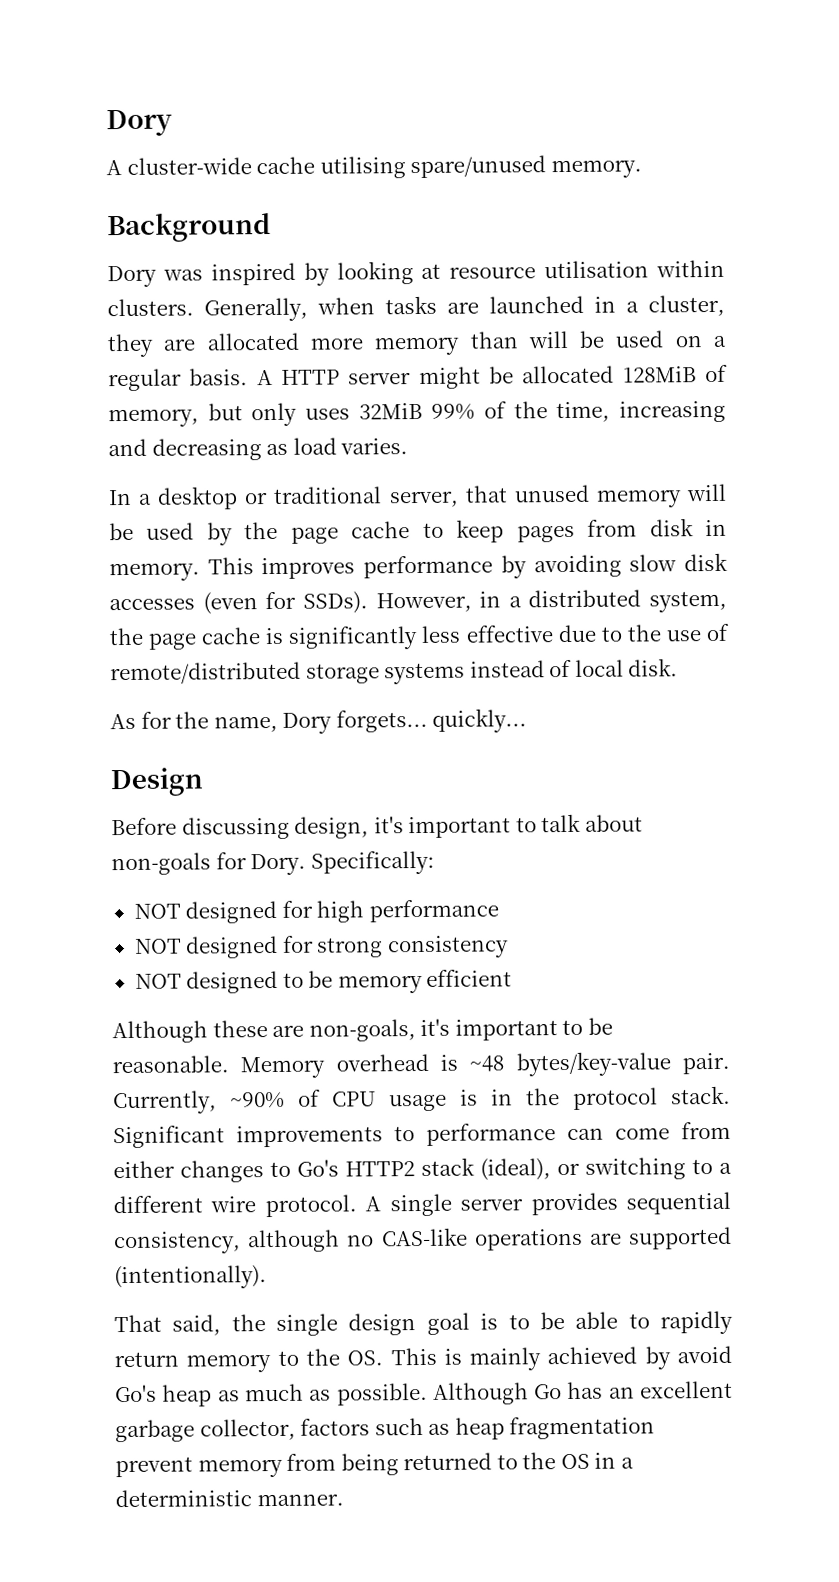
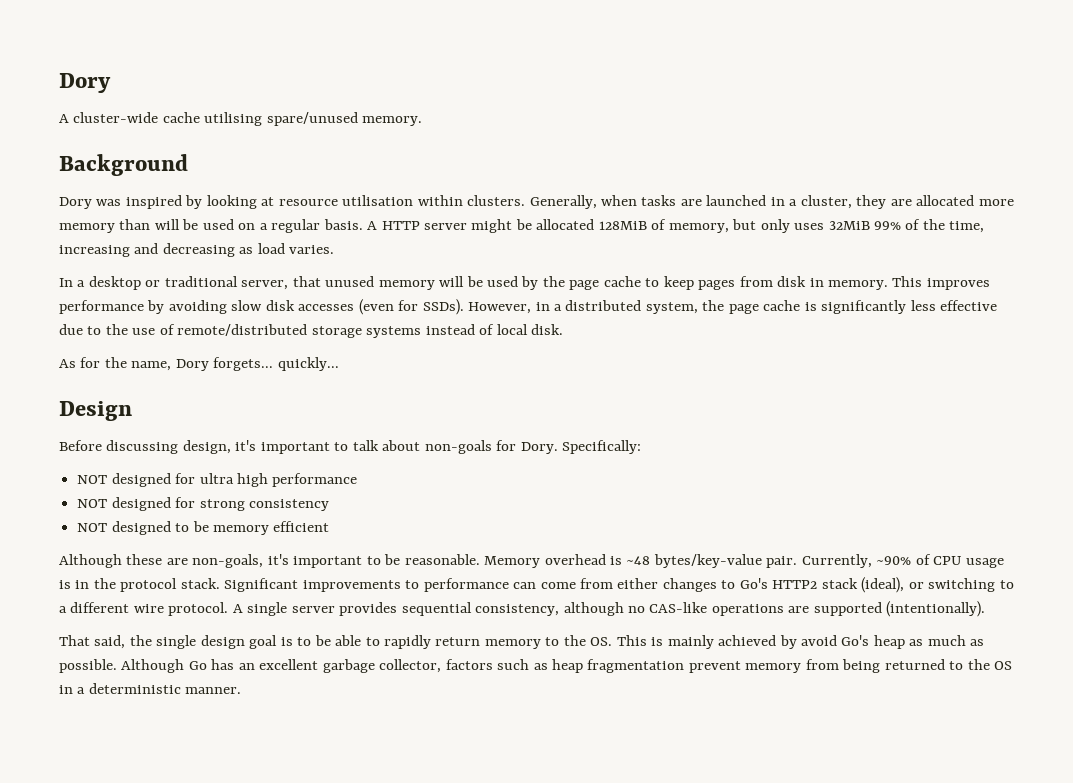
- NOT designed for high performance
+ NOT designed for ultra high performance

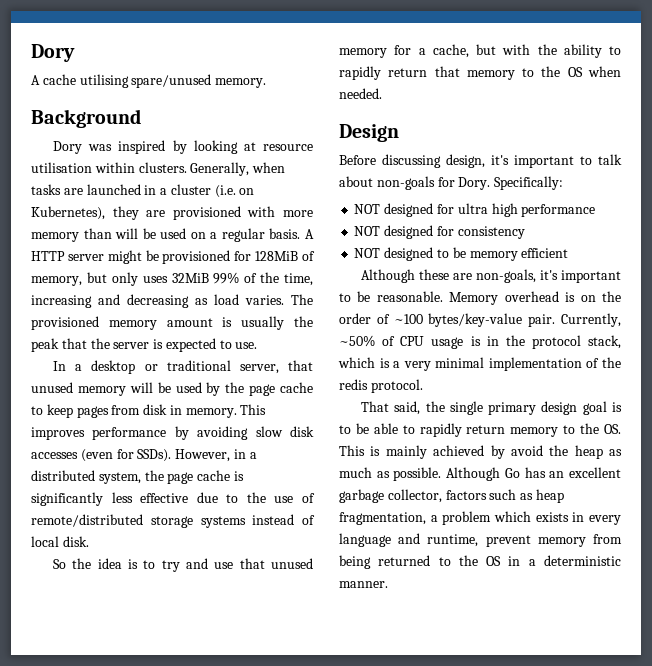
- A cluster-wide cache utilising spare/unused memory.
+ A cache utilising spare/unused memory.
- Generally, when tasks are launched in a cluster, they are allocated more memory than will be used on a regular basis.
+ Generally, when tasks are launched in a cluster (i.e. on Kubernetes), they are provisioned with more memory than will be used on a regular basis.
- A HTTP server might be allocated 128MiB of memory, but only uses 32MiB 99% of the time, increasing and decreasing as load varies.
+ A HTTP server might be provisioned for 128MiB of memory, but only uses 32MiB 99% of the time, increasing and decreasing as load varies. The provisioned memory amount is usually the peak that the server is expected to use.
- As for the name, Dory forgets... quickly...
+ So the idea is to try and use that unused memory for a cache, but with the ability to rapidly return that memory to the OS when needed.
- NOT designed for strong consistency
+ NOT designed for consistency
- Memory overhead is ~48 bytes/key-value pair.
+ Memory overhead is on the order of ~100 bytes/key-value pair.
- Currently, ~90% of CPU usage is in the protocol stack. Significant improvements to performance can come from either changes to Go's HTTP2 stack (ideal), or switching to a different wire protocol. A single server provides sequential consistency, although no CAS-like operations are supported (intentionally).
+ Currently, ~50% of CPU usage is in the protocol stack, which is a very minimal implementation of the redis protocol.
- That said, the single design goal is to be able to rapidly return memory to the OS. This is mainly achieved by avoid Go's heap as much as possible.
+ That said, the single primary design goal is to be able to rapidly return memory to the OS. This is mainly achieved by avoid the heap as much as possible.
- Although Go has an excellent garbage collector, factors such as heap fragmentation prevent memory from being returned to the OS in a deterministic manner.
+ Although Go has an excellent garbage collector, factors such as heap fragmentation, a problem which exists in every language and runtime, prevent memory from being returned to the OS in a deterministic manner.

